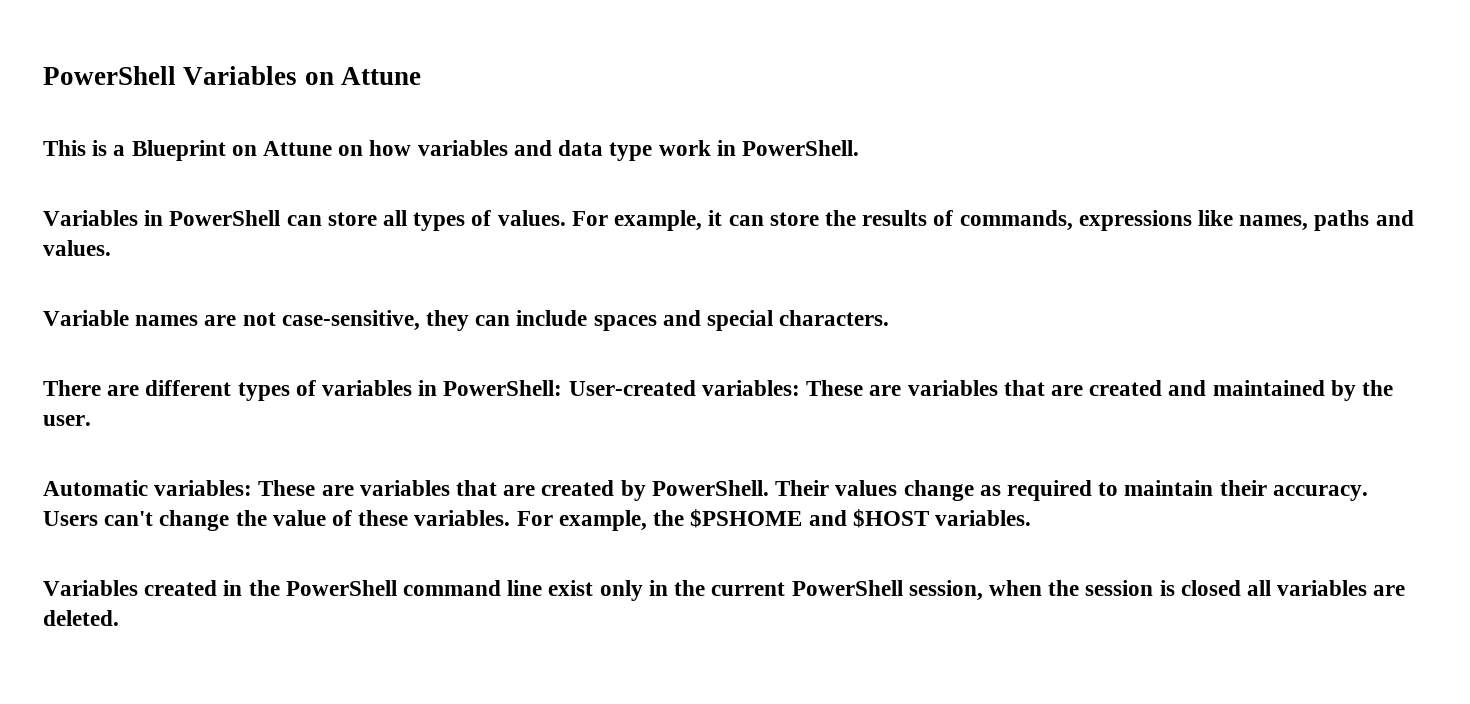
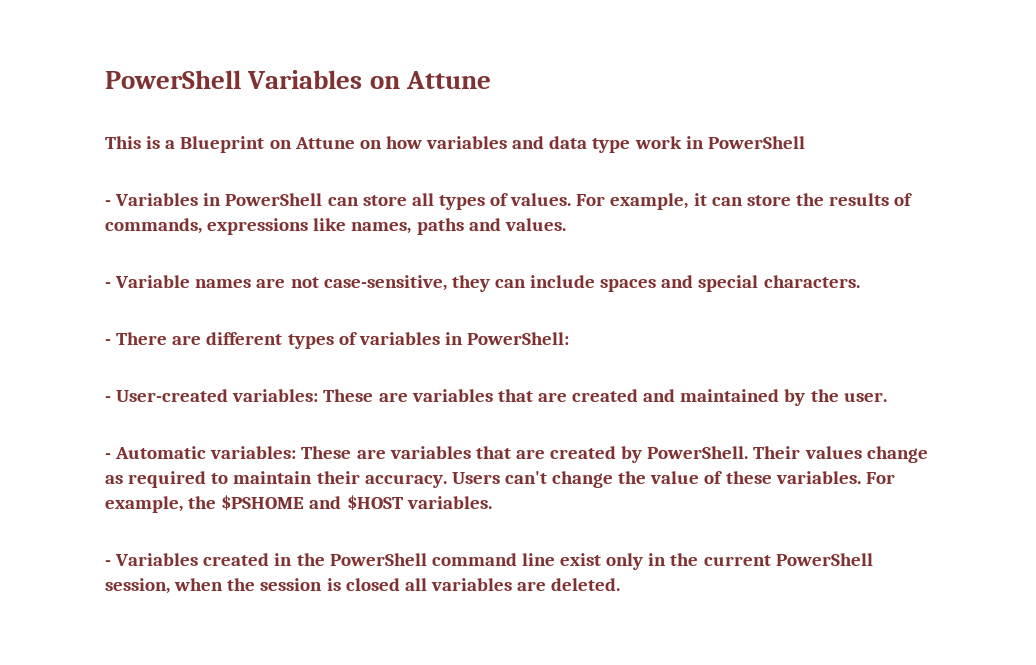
- This is a Blueprint on Attune on how variables and data type work in PowerShell.
- Variables in PowerShell can store all types of values.
+ This is a Blueprint on Attune on how variables and data type work in PowerShell
+ - Variables in PowerShell can store all types of values.
- Variable names are not case-sensitive, they can include spaces and special characters.
+ - Variable names are not case-sensitive, they can include spaces and special characters.
- There are different types of variables in PowerShell: User-created variables: These are variables that are created and maintained by the user.
+ - There are different types of variables in PowerShell:
+ - User-created variables: These are variables that are created and maintained by the user.
- Automatic variables: These are variables that are created by PowerShell.
+ - Automatic variables: These are variables that are created by PowerShell.
- Variables created in the PowerShell command line exist only in the current PowerShell session, when the session is closed all variables are deleted.
+ - Variables created in the PowerShell command line exist only in the current PowerShell session, when the session is closed all variables are deleted.

